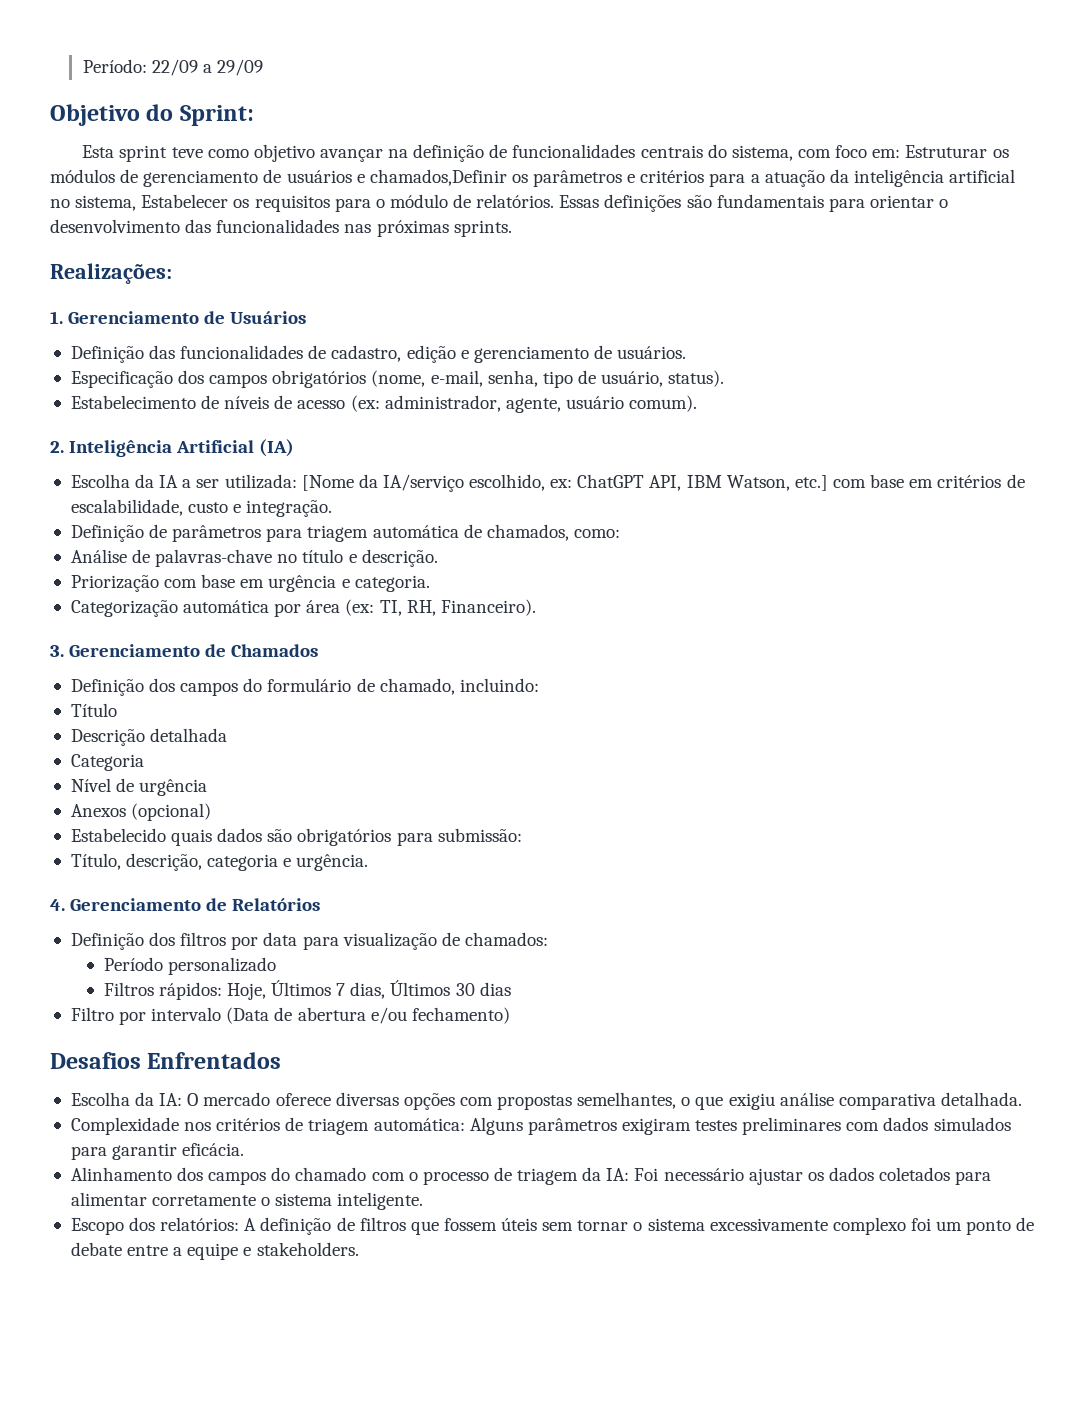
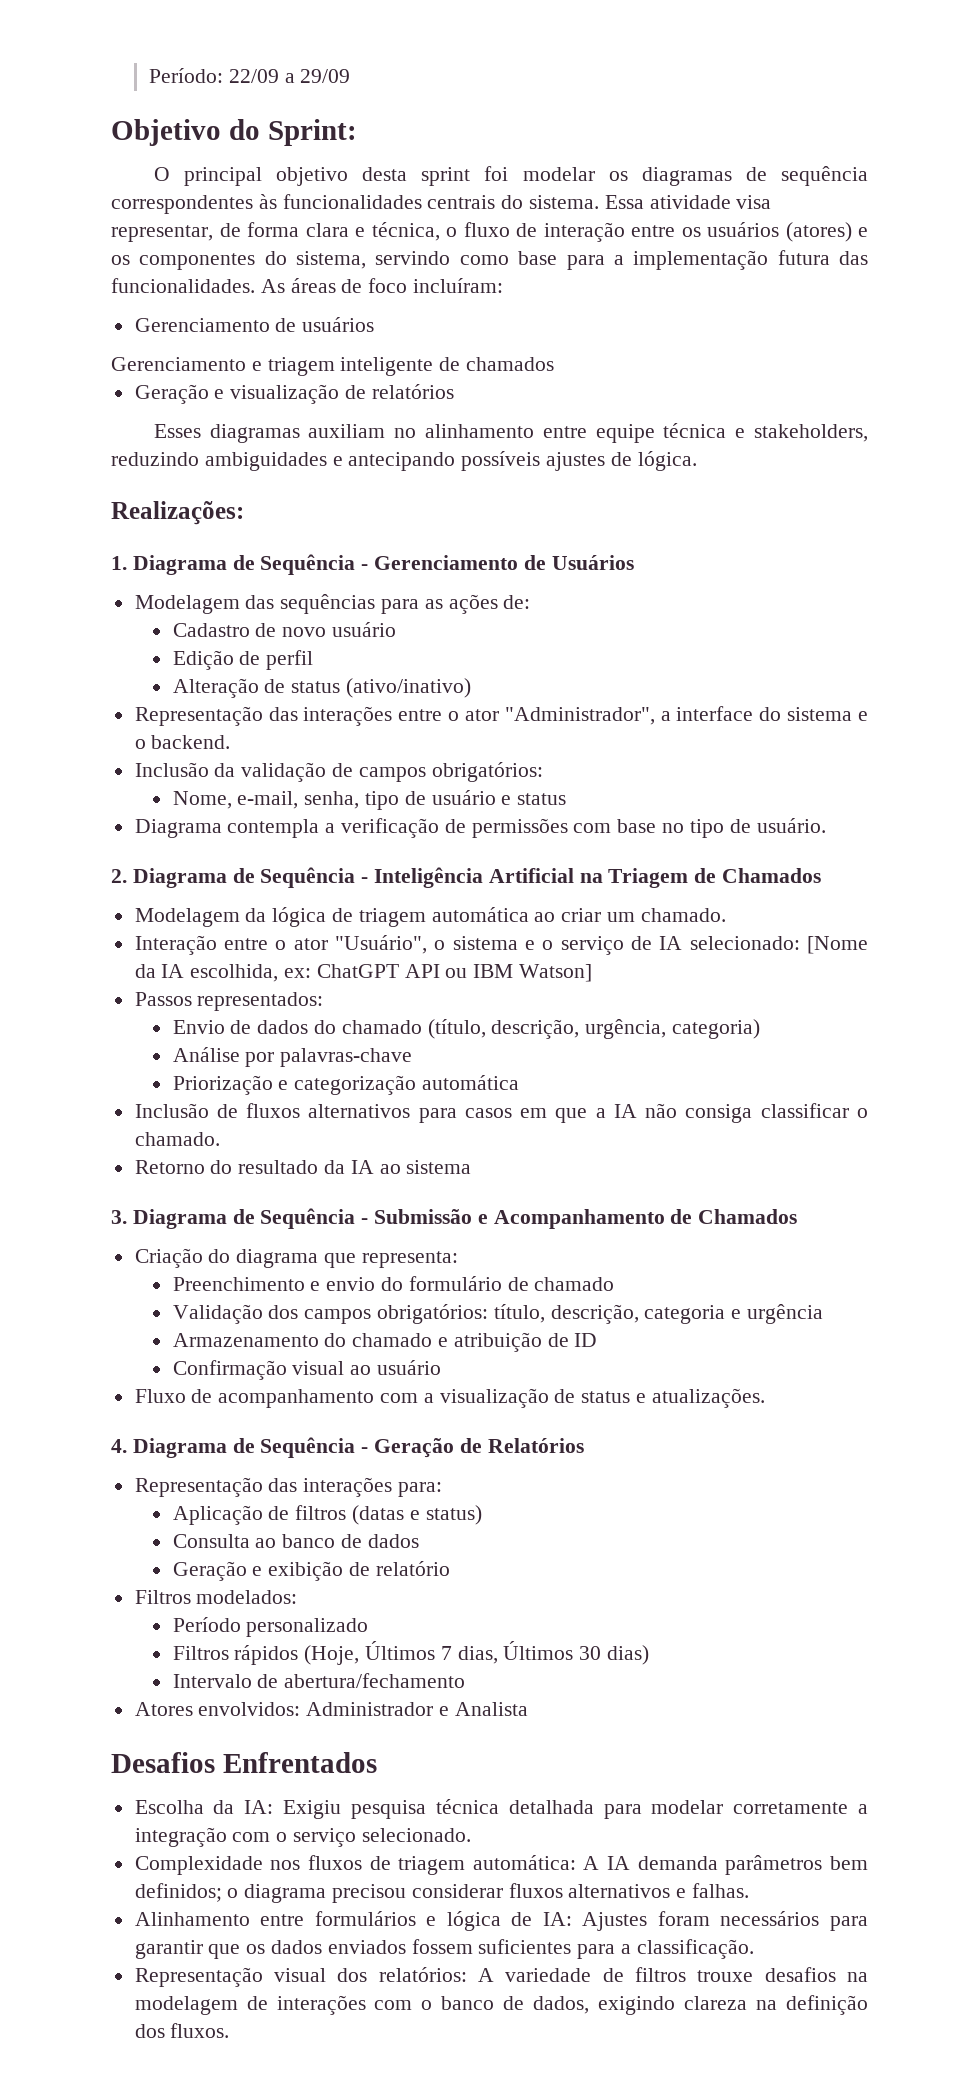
- Esta sprint teve como objetivo avançar na definição de funcionalidades centrais do sistema, com foco em: Estruturar os módulos de gerenciamento de usuários e chamados,Definir os parâmetros e critérios para a atuação da inteligência artificial no sistema, Estabelecer os requisitos para o módulo de relatórios. Essas definições são fundamentais para orientar o desenvolvimento das funcionalidades nas próximas sprints.
+ O principal objetivo desta sprint foi modelar os diagramas de sequência correspondentes às funcionalidades centrais do sistema. Essa atividade visa representar, de forma clara e técnica, o fluxo de interação entre os usuários (atores) e os componentes do sistema, servindo como base para a implementação futura das funcionalidades. As áreas de foco incluíram:
+ Gerenciamento de usuários
+ Gerenciamento e triagem inteligente de chamados
+ Geração e visualização de relatórios
+ Esses diagramas auxiliam no alinhamento entre equipe técnica e stakeholders, reduzindo ambiguidades e antecipando possíveis ajustes de lógica.
  Realizações:
- 1. Gerenciamento de Usuários
- Definição das funcionalidades de cadastro, edição e gerenciamento de usuários.
- Especificação dos campos obrigatórios (nome, e-mail, senha, tipo de usuário, status).
- Estabelecimento de níveis de acesso (ex: administrador, agente, usuário comum).
- 2. Inteligência Artificial (IA)
- Escolha da IA a ser utilizada: [Nome da IA/serviço escolhido, ex: ChatGPT API, IBM Watson, etc.] com base em critérios de escalabilidade, custo e integração.
- Definição de parâmetros para triagem automática de chamados, como:
- Análise de palavras-chave no título e descrição.
- Priorização com base em urgência e categoria.
- Categorização automática por área (ex: TI, RH, Financeiro).
- 3. Gerenciamento de Chamados
- Definição dos campos do formulário de chamado, incluindo:
- Título
- Descrição detalhada
- Categoria
- Nível de urgência
- Anexos (opcional)
- Estabelecido quais dados são obrigatórios para submissão:
- Título, descrição, categoria e urgência.
- 4. Gerenciamento de Relatórios
- Definição dos filtros por data para visualização de chamados:
+ 1. Diagrama de Sequência - Gerenciamento de Usuários
+ Modelagem das sequências para as ações de:
+ Cadastro de novo usuário
+ Edição de perfil
+ Alteração de status (ativo/inativo)
+ Representação das interações entre o ator "Administrador", a interface do sistema e o backend.
+ Inclusão da validação de campos obrigatórios:
+ Nome, e-mail, senha, tipo de usuário e status
+ Diagrama contempla a verificação de permissões com base no tipo de usuário.
+ 2. Diagrama de Sequência - Inteligência Artificial na Triagem de Chamados
+ Modelagem da lógica de triagem automática ao criar um chamado.
+ Interação entre o ator "Usuário", o sistema e o serviço de IA selecionado: [Nome da IA escolhida, ex: ChatGPT API ou IBM Watson]
+ Passos representados:
+ Envio de dados do chamado (título, descrição, urgência, categoria)
+ Análise por palavras-chave
+ Priorização e categorização automática
+ Inclusão de fluxos alternativos para casos em que a IA não consiga classificar o chamado.
+ Retorno do resultado da IA ao sistema
+ 3. Diagrama de Sequência - Submissão e Acompanhamento de Chamados
+ Criação do diagrama que representa:
+ Preenchimento e envio do formulário de chamado
+ Validação dos campos obrigatórios: título, descrição, categoria e urgência
+ Armazenamento do chamado e atribuição de ID
+ Confirmação visual ao usuário
+ Fluxo de acompanhamento com a visualização de status e atualizações.
+ 4. Diagrama de Sequência - Geração de Relatórios
+ Representação das interações para:
+ Aplicação de filtros (datas e status)
+ Consulta ao banco de dados
+ Geração e exibição de relatório
+ Filtros modelados:
- Filtros rápidos: Hoje, Últimos 7 dias, Últimos 30 dias
- Filtro por intervalo (Data de abertura e/ou fechamento)
+ Filtros rápidos (Hoje, Últimos 7 dias, Últimos 30 dias)
+ Intervalo de abertura/fechamento
+ Atores envolvidos: Administrador e Analista
- Escolha da IA: O mercado oferece diversas opções com propostas semelhantes, o que exigiu análise comparativa detalhada.
+ Escolha da IA: Exigiu pesquisa técnica detalhada para modelar corretamente a integração com o serviço selecionado.
- Complexidade nos critérios de triagem automática: Alguns parâmetros exigiram testes preliminares com dados simulados para garantir eficácia.
- Alinhamento dos campos do chamado com o processo de triagem da IA: Foi necessário ajustar os dados coletados para alimentar corretamente o sistema inteligente.
- Escopo dos relatórios: A definição de filtros que fossem úteis sem tornar o sistema excessivamente complexo foi um ponto de debate entre a equipe e stakeholders.
+ Complexidade nos fluxos de triagem automática: A IA demanda parâmetros bem definidos; o diagrama precisou considerar fluxos alternativos e falhas.
+ Alinhamento entre formulários e lógica de IA: Ajustes foram necessários para garantir que os dados enviados fossem suficientes para a classificação.
+ Representação visual dos relatórios: A variedade de filtros trouxe desafios na modelagem de interações com o banco de dados, exigindo clareza na definição dos fluxos.

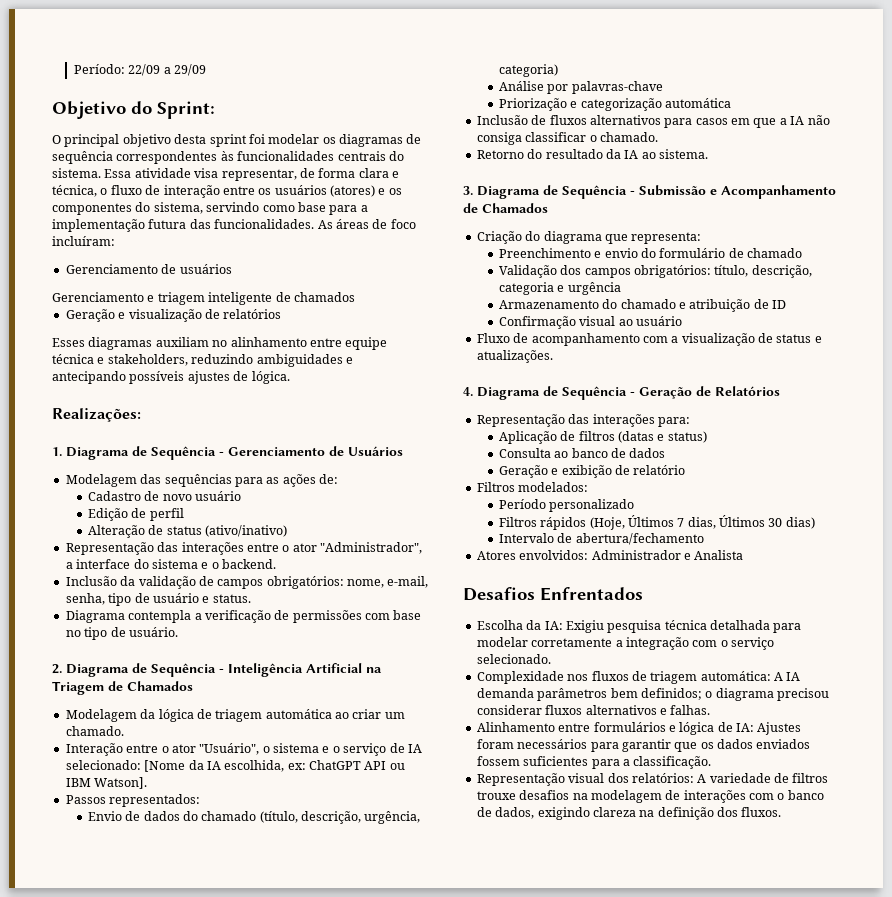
- Inclusão da validação de campos obrigatórios:
- Nome, e-mail, senha, tipo de usuário e status
+ Inclusão da validação de campos obrigatórios: nome, e-mail, senha, tipo de usuário e status.
- Interação entre o ator "Usuário", o sistema e o serviço de IA selecionado: [Nome da IA escolhida, ex: ChatGPT API ou IBM Watson]
+ Interação entre o ator "Usuário", o sistema e o serviço de IA selecionado: [Nome da IA escolhida, ex: ChatGPT API ou IBM Watson].
- Retorno do resultado da IA ao sistema
+ Retorno do resultado da IA ao sistema.

